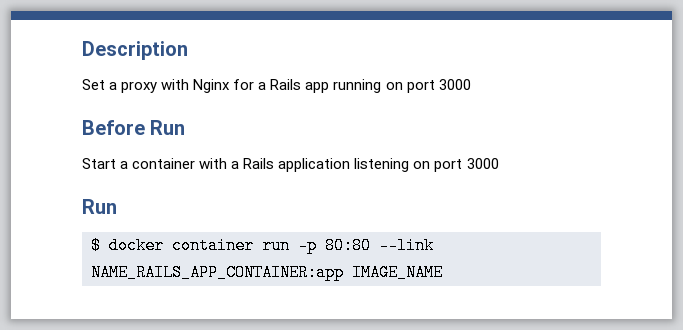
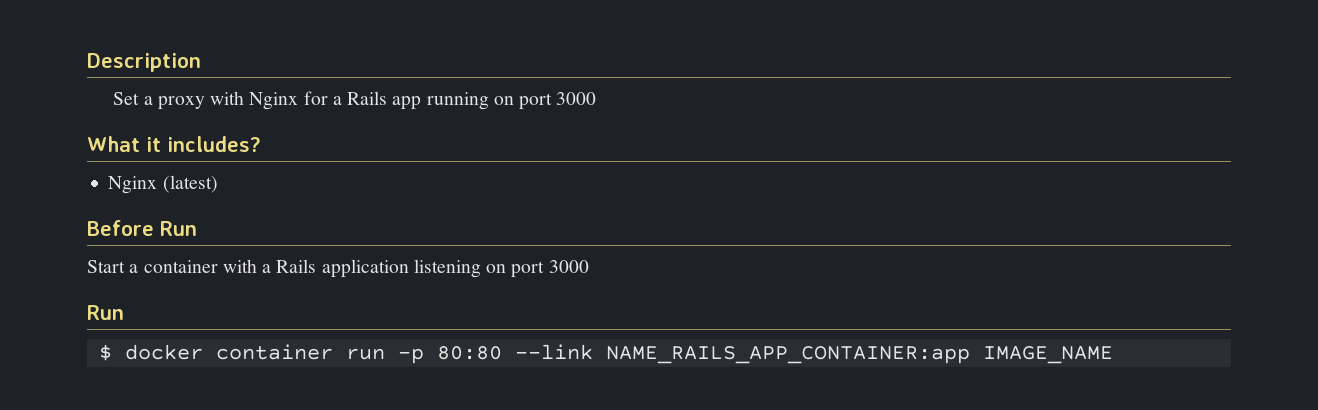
+ What it includes?
+ Nginx (latest)

